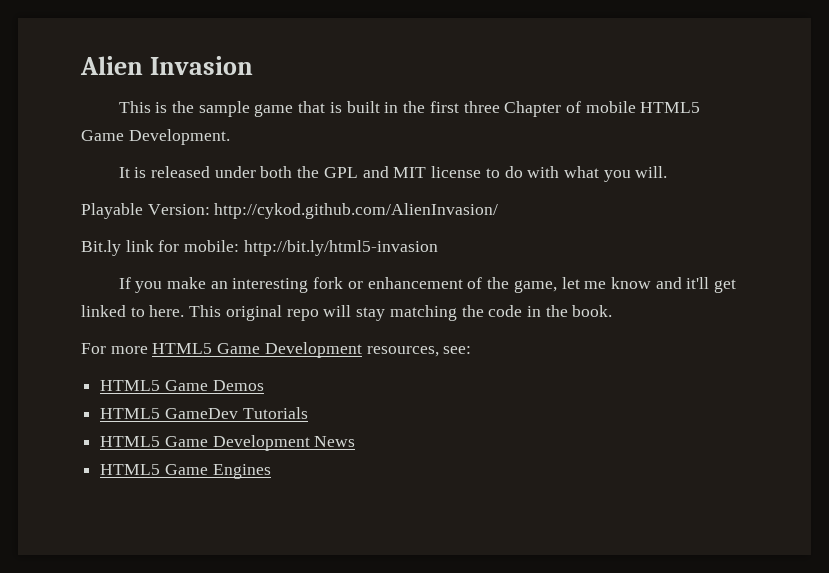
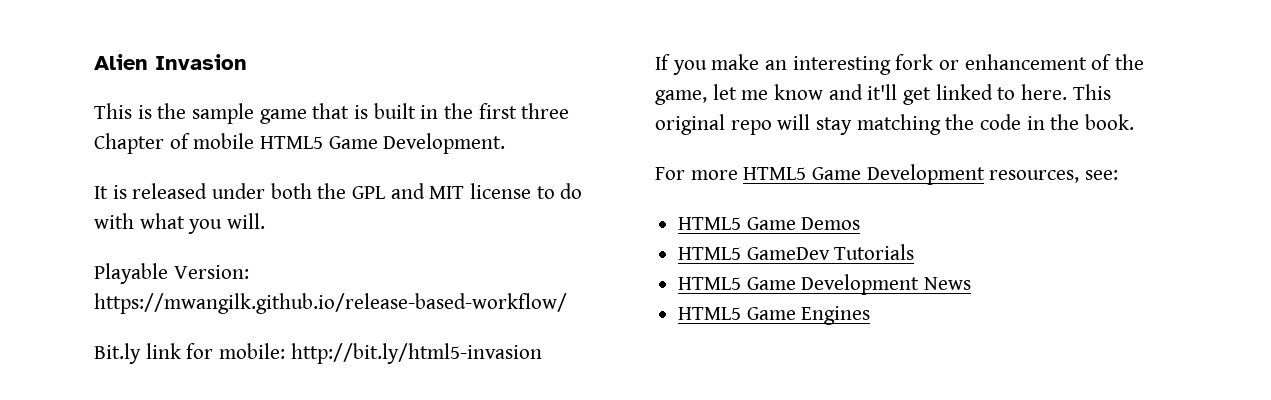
- Playable Version: http://cykod.github.com/AlienInvasion/
+ Playable Version: https://mwangilk.github.io/release-based-workflow/

